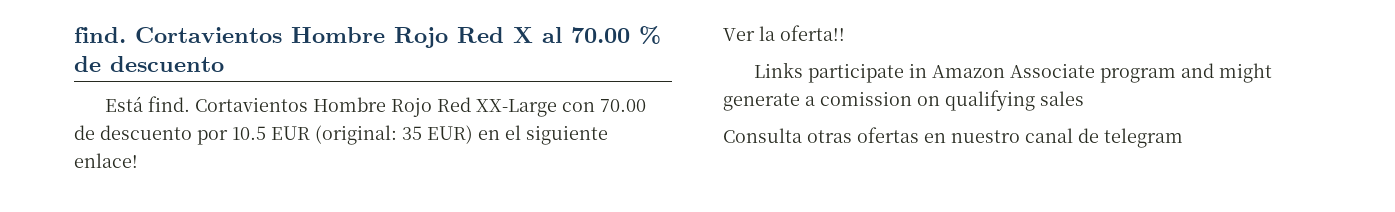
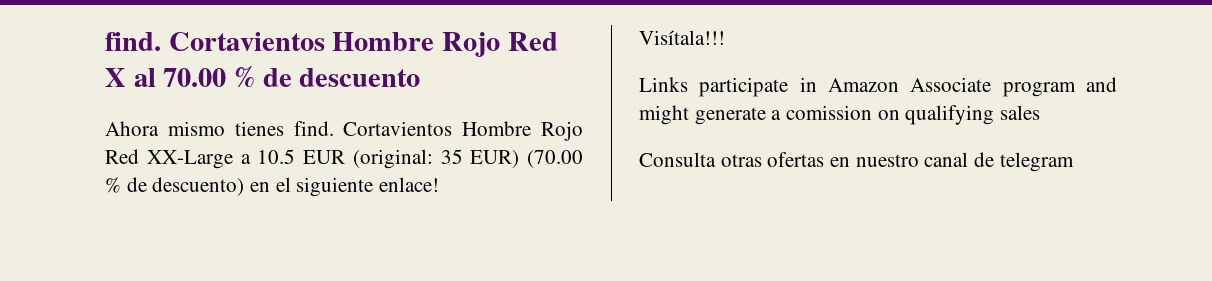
- Está find.
+ Ahora mismo tienes find.
- Cortavientos Hombre Rojo Red XX-Large con 70.00 de descuento por 10.5 EUR (original: 35 EUR) en el siguiente enlace!
+ Cortavientos Hombre Rojo Red XX-Large a 10.5 EUR (original: 35 EUR) (70.00 % de descuento) en el siguiente enlace!
- Ver la oferta!!
+ Visítala!!!

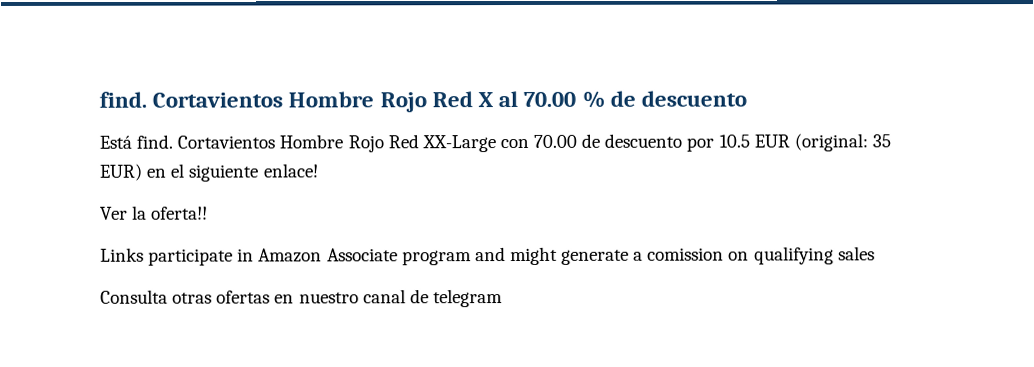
- Ahora mismo tienes find.
+ Está find.
- Cortavientos Hombre Rojo Red XX-Large a 10.5 EUR (original: 35 EUR) (70.00 % de descuento) en el siguiente enlace!
+ Cortavientos Hombre Rojo Red XX-Large con 70.00 de descuento por 10.5 EUR (original: 35 EUR) en el siguiente enlace!
- Visítala!!!
+ Ver la oferta!!

